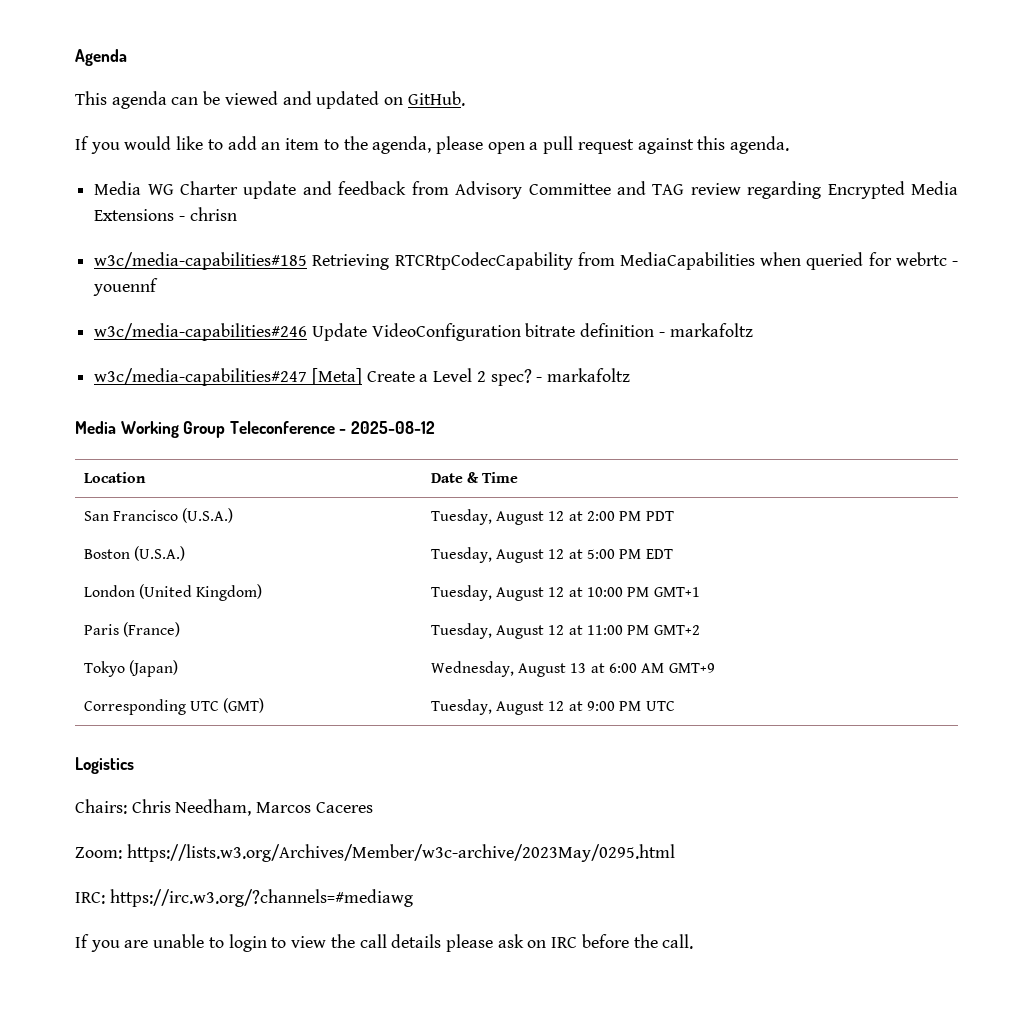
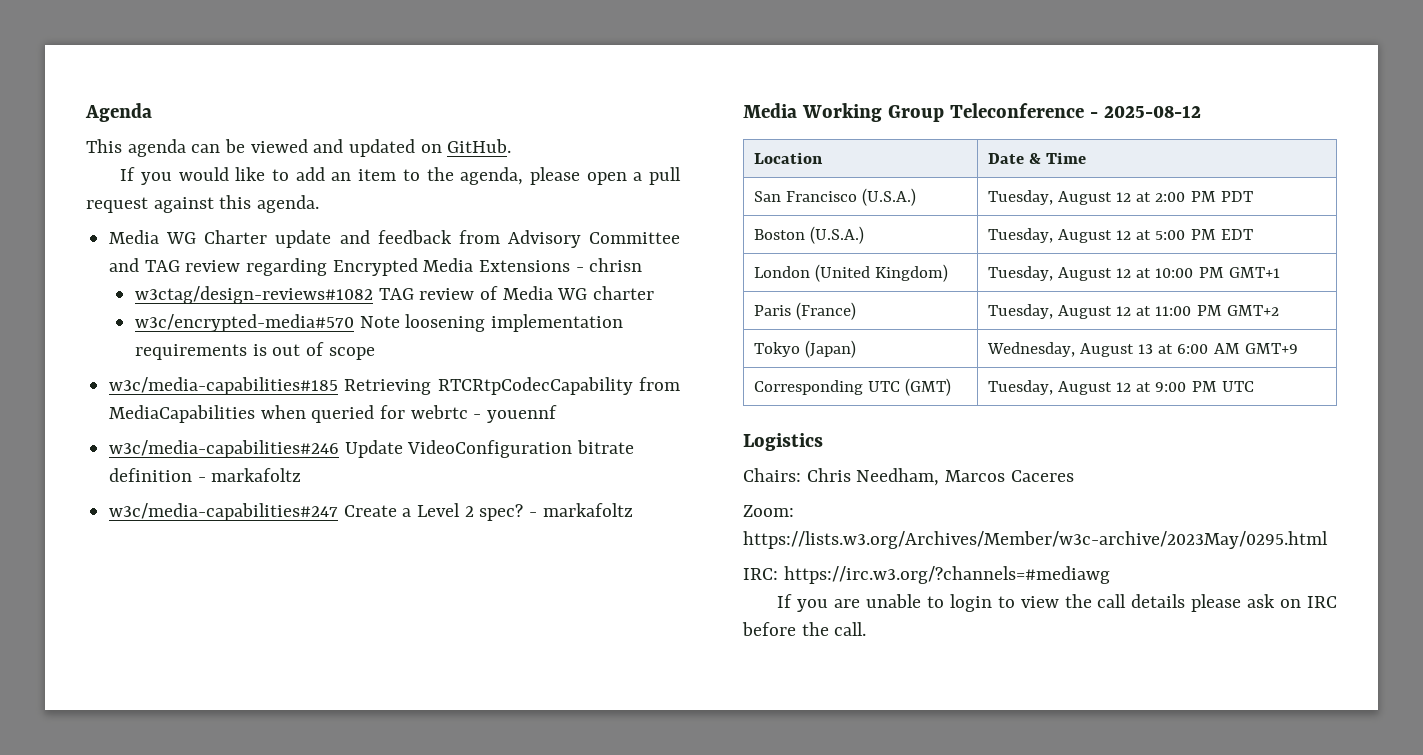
+ w3ctag/design-reviews#1082 TAG review of Media WG charter
+ w3c/encrypted-media#570 Note loosening implementation requirements is out of scope
- w3c/media-capabilities#247 [Meta] Create a Level 2 spec?
+ w3c/media-capabilities#247 Create a Level 2 spec?

